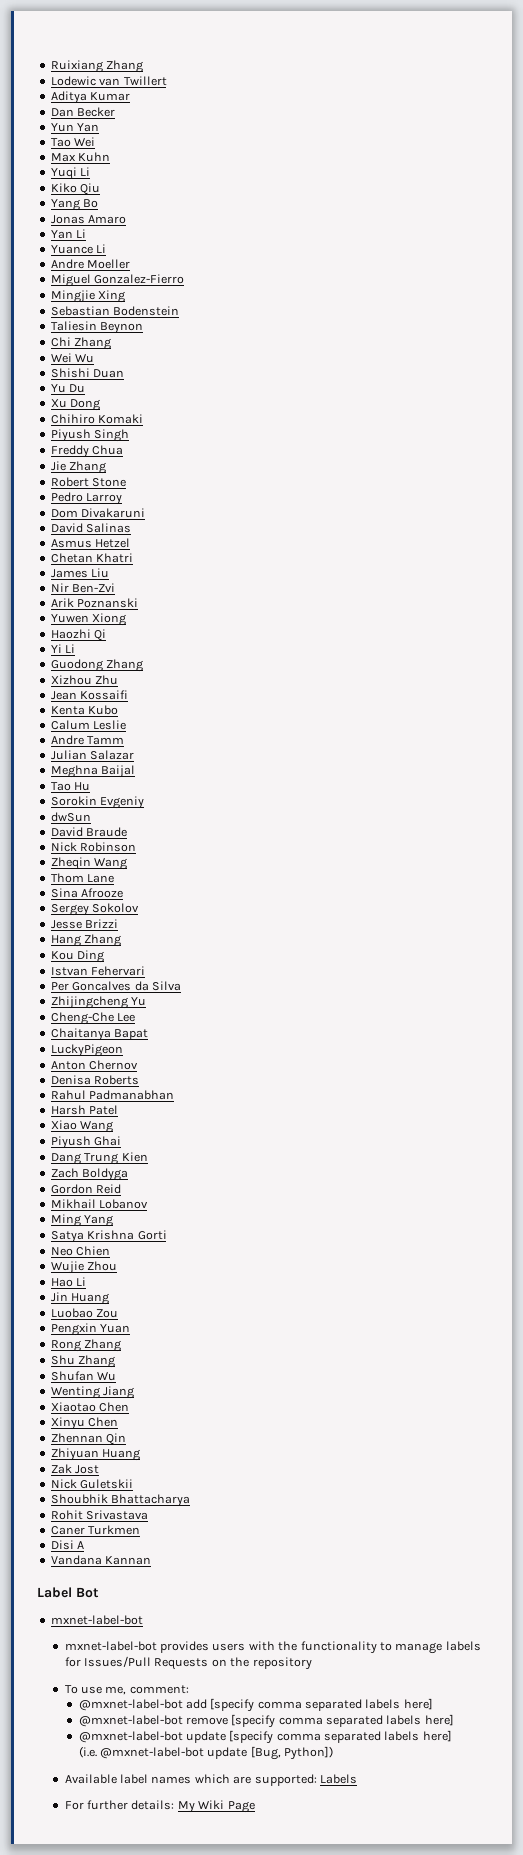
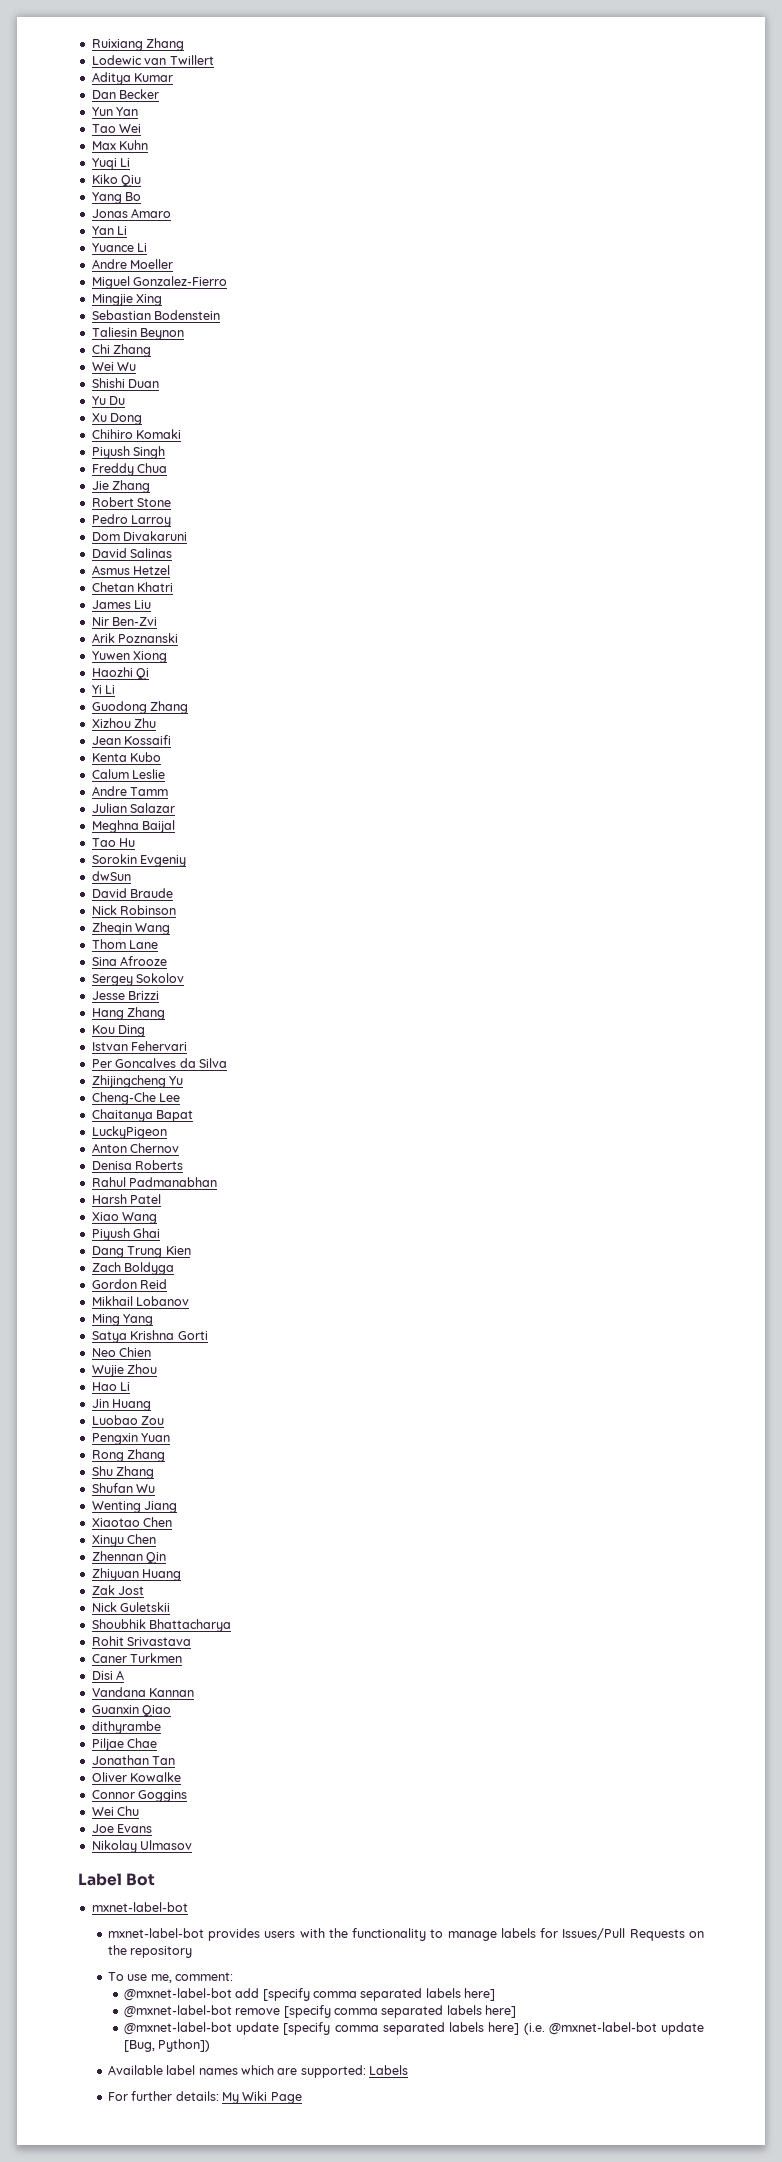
+ Guanxin Qiao
+ dithyrambe
+ Piljae Chae
+ Jonathan Tan
+ Oliver Kowalke
+ Connor Goggins
+ Wei Chu
+ Joe Evans
+ Nikolay Ulmasov
- @mxnet-label-bot update [specify comma separated labels here]
- (i.e. @mxnet-label-bot update [Bug, Python])
+ @mxnet-label-bot update [specify comma separated labels here] (i.e. @mxnet-label-bot update [Bug, Python])

